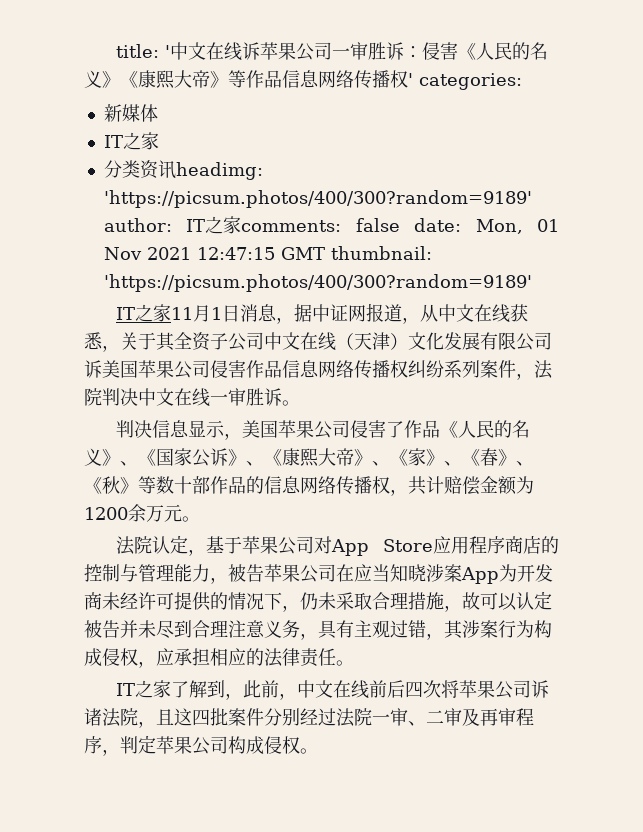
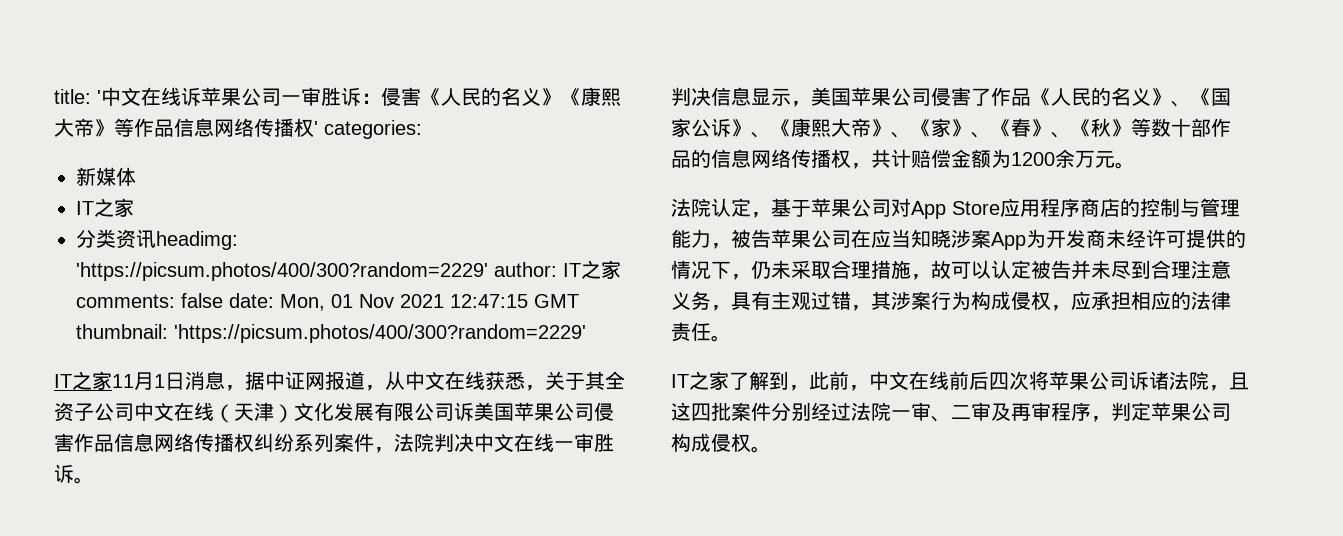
- 分类资讯headimg: 'https://picsum.photos/400/300?random=9189' author: IT之家comments: false date: Mon, 01 Nov 2021 12:47:15 GMT thumbnail: 'https://picsum.photos/400/300?random=9189'
+ 分类资讯headimg: 'https://picsum.photos/400/300?random=2229' author: IT之家comments: false date: Mon, 01 Nov 2021 12:47:15 GMT thumbnail: 'https://picsum.photos/400/300?random=2229'

